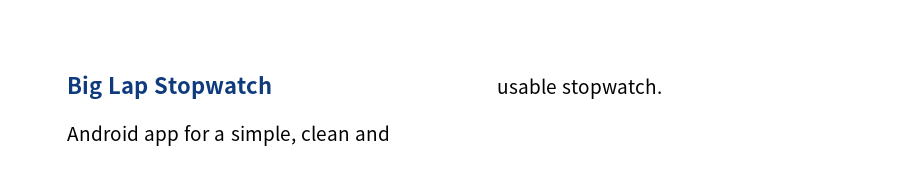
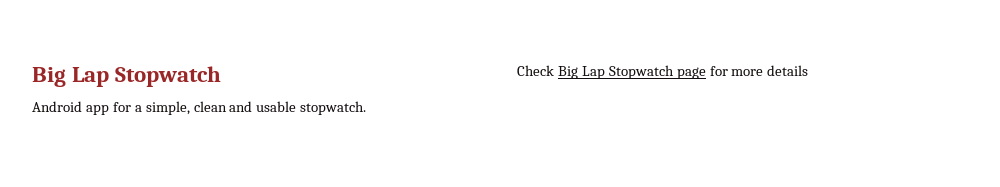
+ Check Big Lap Stopwatch page for more details

